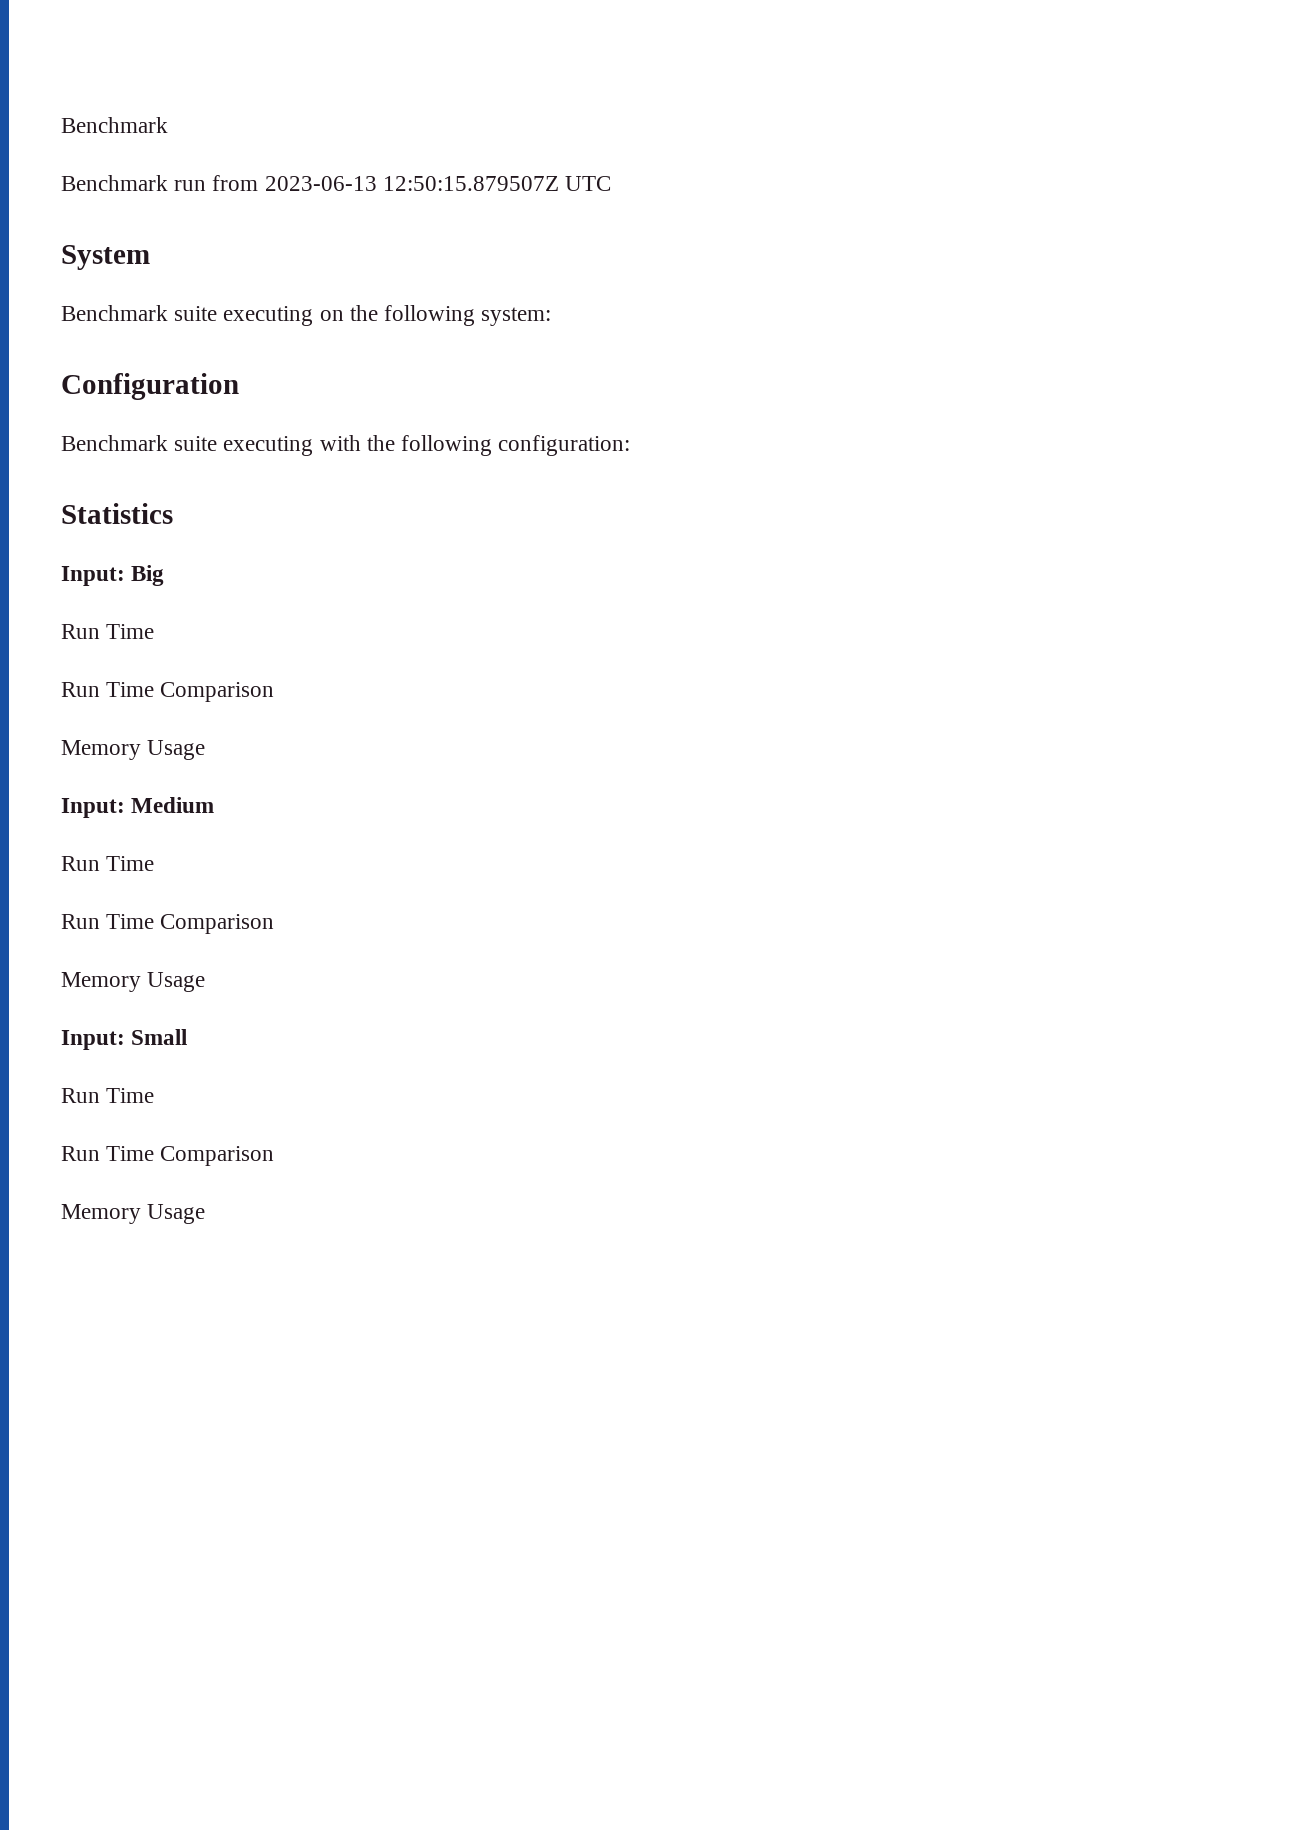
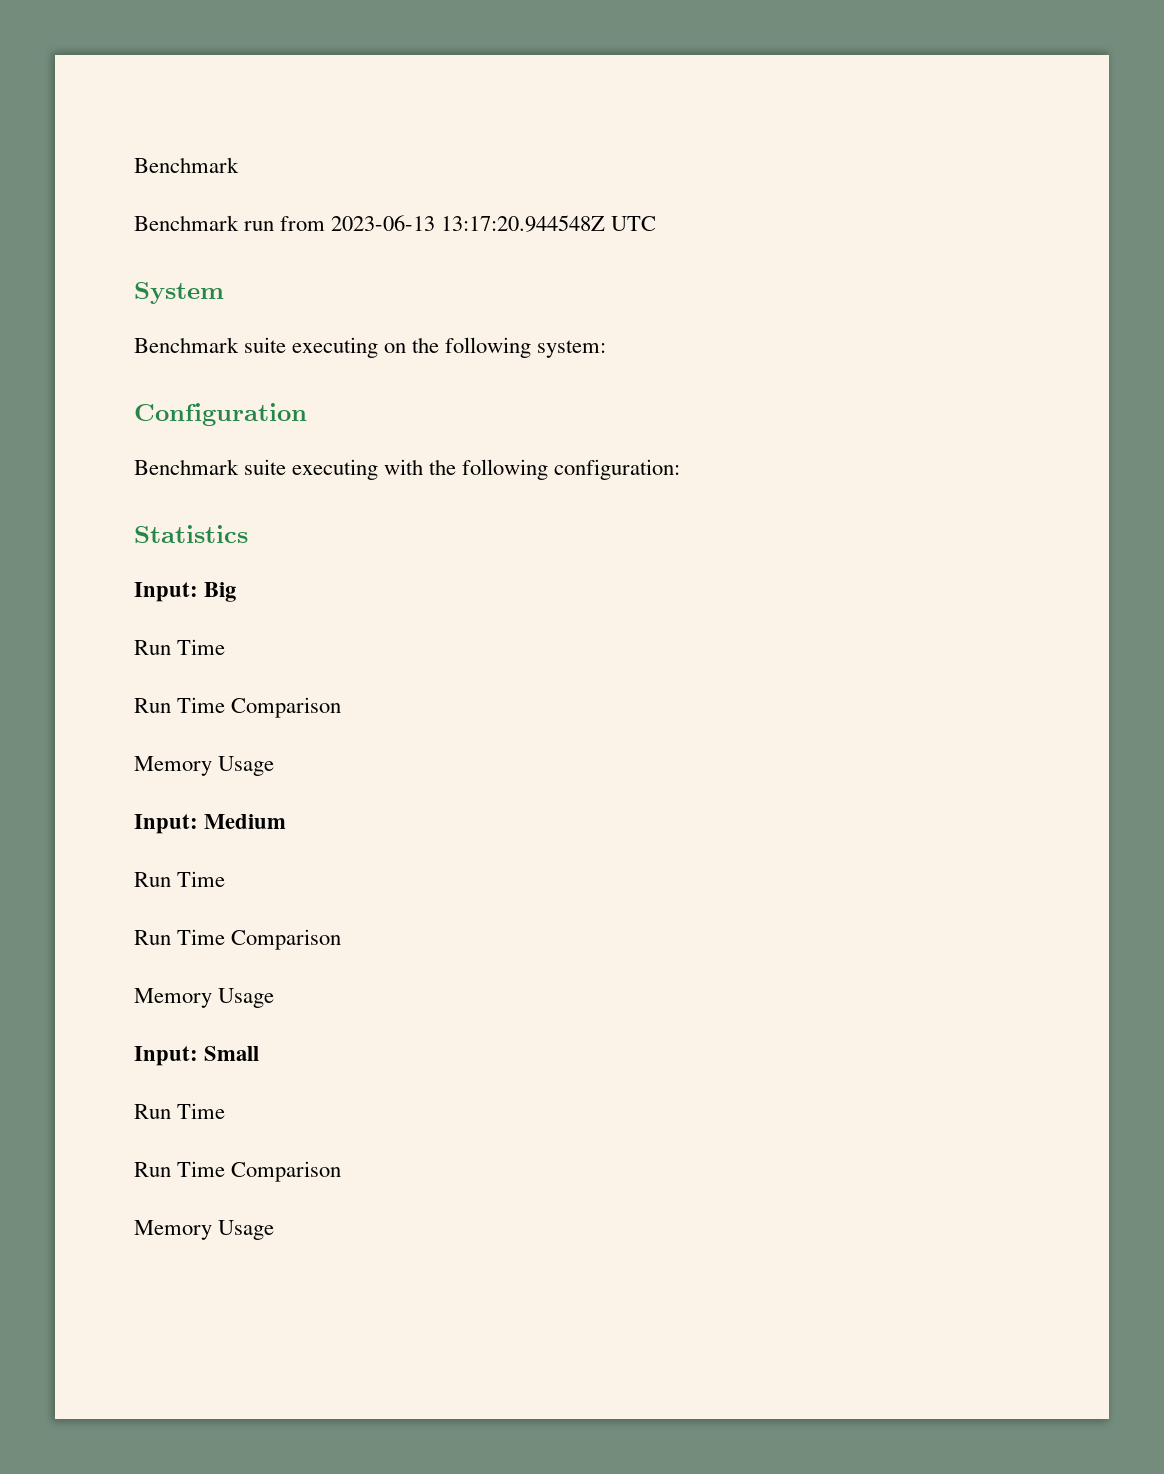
- Benchmark run from 2023-06-13 12:50:15.879507Z UTC
+ Benchmark run from 2023-06-13 13:17:20.944548Z UTC

